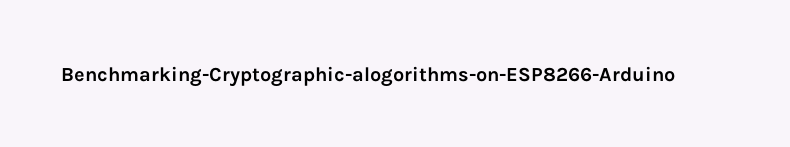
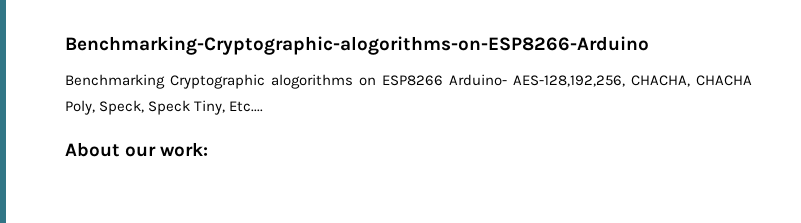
+ Benchmarking Cryptographic alogorithms on ESP8266 Arduino- AES-128,192,256, CHACHA, CHACHA Poly, Speck, Speck Tiny, Etc....
+ About our work:

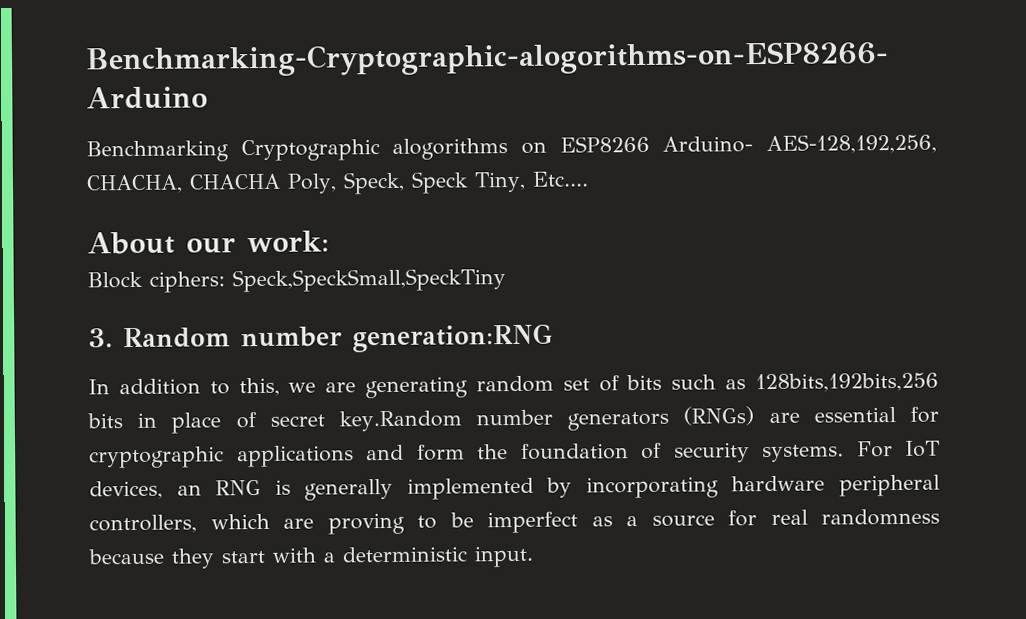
+ Block ciphers: Speck,SpeckSmall,SpeckTiny
+ 3. Random number generation:RNG
+ In addition to this, we are generating random set of bits such as 128bits,192bits,256 bits in place of secret key.Random number generators (RNGs) are essential for cryptographic applications and form the foundation of security systems. For IoT devices, an RNG is generally implemented by incorporating hardware peripheral controllers, which are proving to be imperfect as a source for real randomness because they start with a deterministic input.

